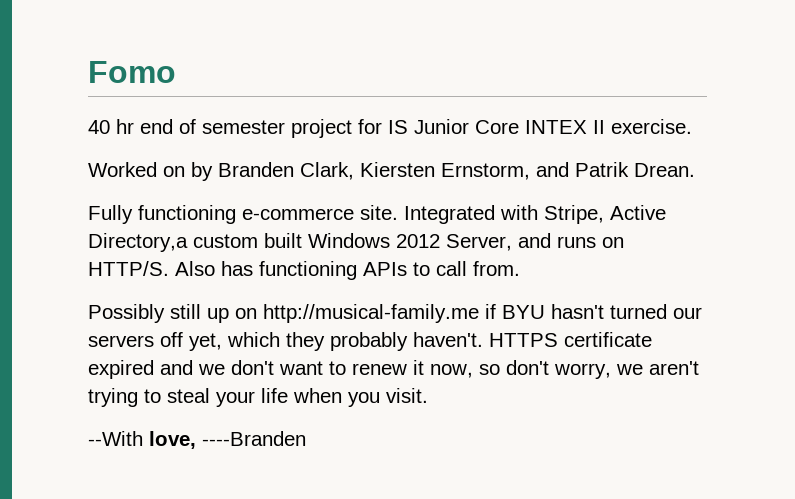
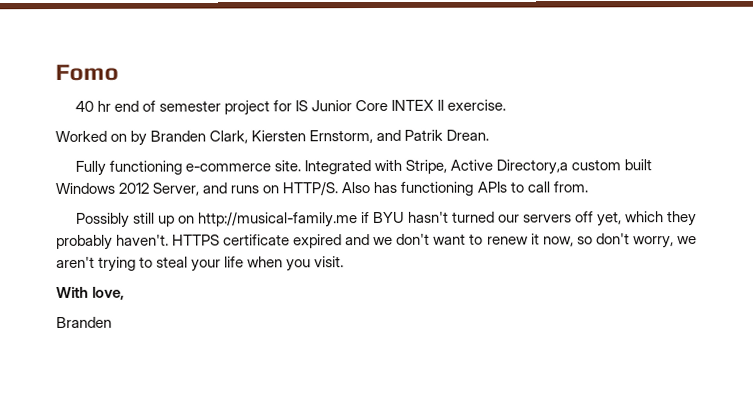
- --With love, ----Branden
+ With love,
+ Branden

